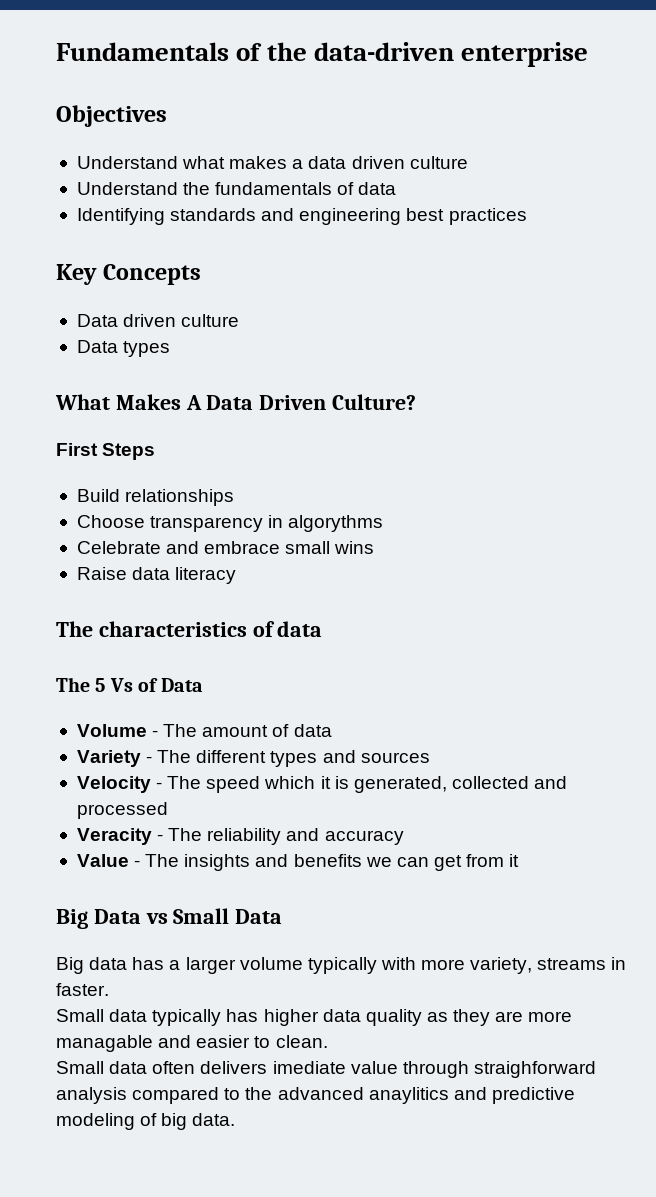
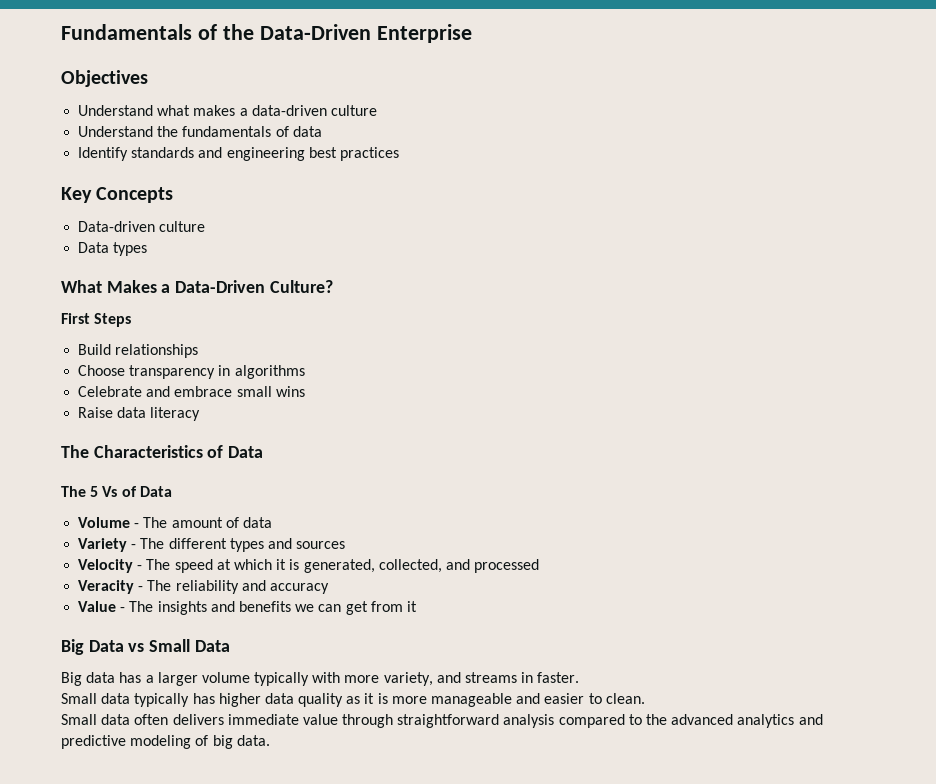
- Fundamentals of the data-driven enterprise
+ Fundamentals of the Data-Driven Enterprise
- Understand what makes a data driven culture
+ Understand what makes a data-driven culture
- Identifying standards and engineering best practices
+ Identify standards and engineering best practices
- Data driven culture
+ Data-driven culture
- What Makes A Data Driven Culture?
+ What Makes a Data-Driven Culture?
- Choose transparency in algorythms
+ Choose transparency in algorithms
- The characteristics of data
+ The Characteristics of Data
- Velocity - The speed which it is generated, collected and processed
+ Velocity - The speed at which it is generated, collected, and processed
- Big data has a larger volume typically with more variety, streams in faster.
+ Big data has a larger volume typically with more variety, and streams in faster.
- Small data typically has higher data quality as they are more managable and easier to clean.
+ Small data typically has higher data quality as it is more manageable and easier to clean.
- Small data often delivers imediate value through straighforward analysis compared to the advanced anaylitics and predictive modeling of big data.
+ Small data often delivers immediate value through straightforward analysis compared to the advanced analytics and predictive modeling of big data.

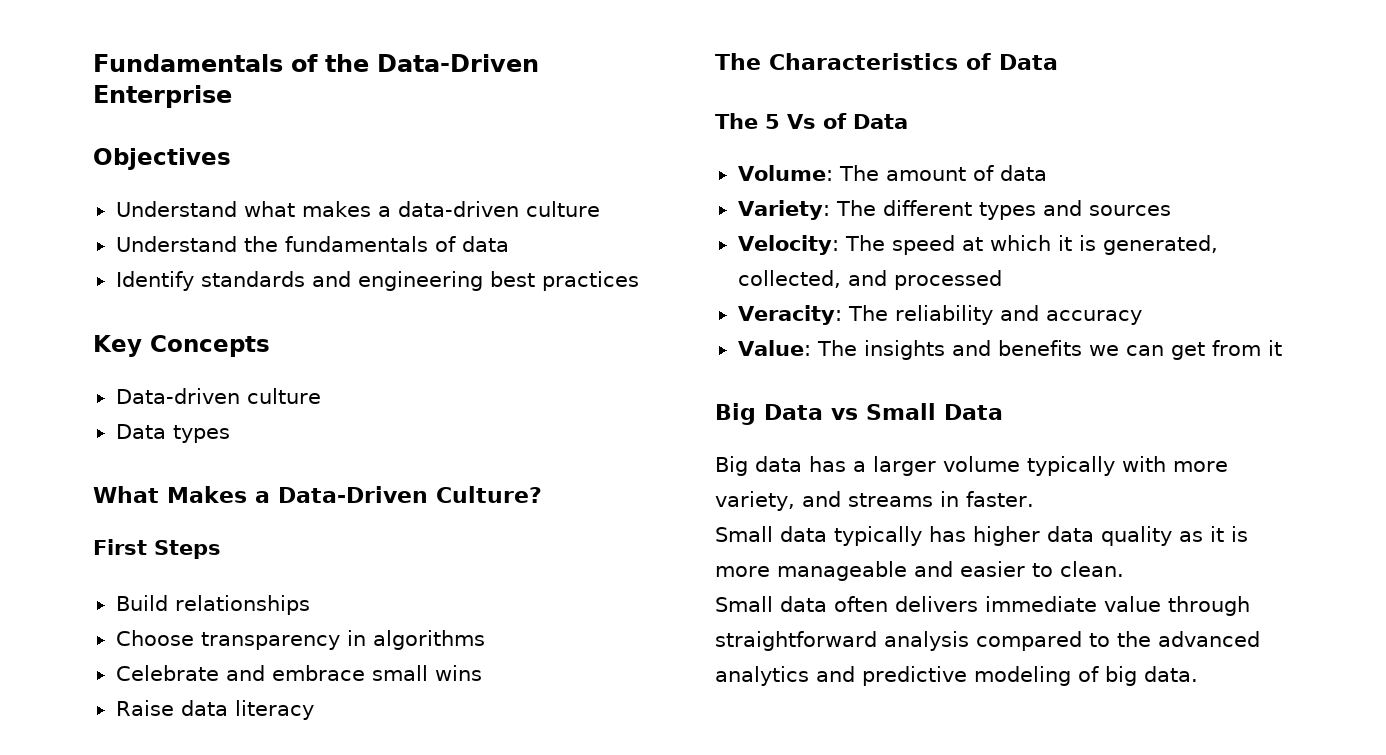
- Volume - The amount of data
+ Volume: The amount of data
- Variety - The different types and sources
+ Variety: The different types and sources
- Velocity - The speed at which it is generated, collected, and processed
+ Velocity: The speed at which it is generated, collected, and processed
- Veracity - The reliability and accuracy
+ Veracity: The reliability and accuracy
- Value - The insights and benefits we can get from it
+ Value: The insights and benefits we can get from it

